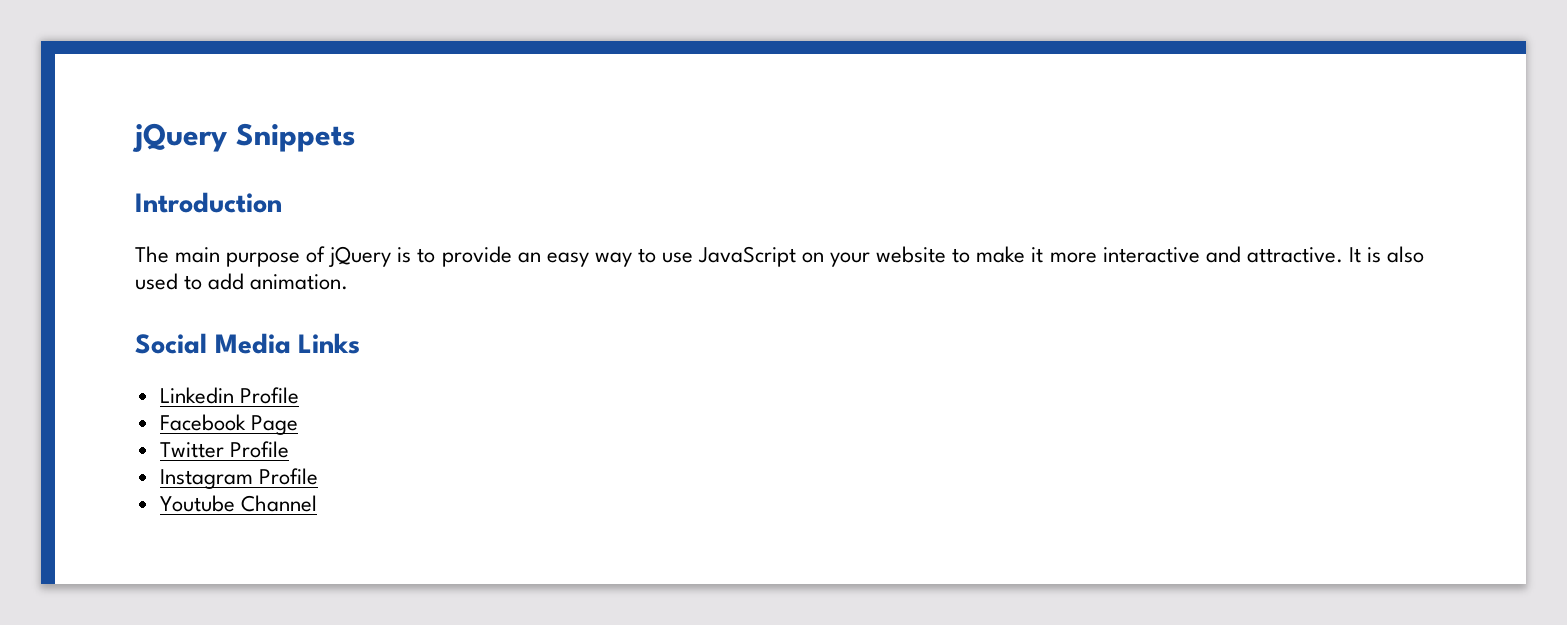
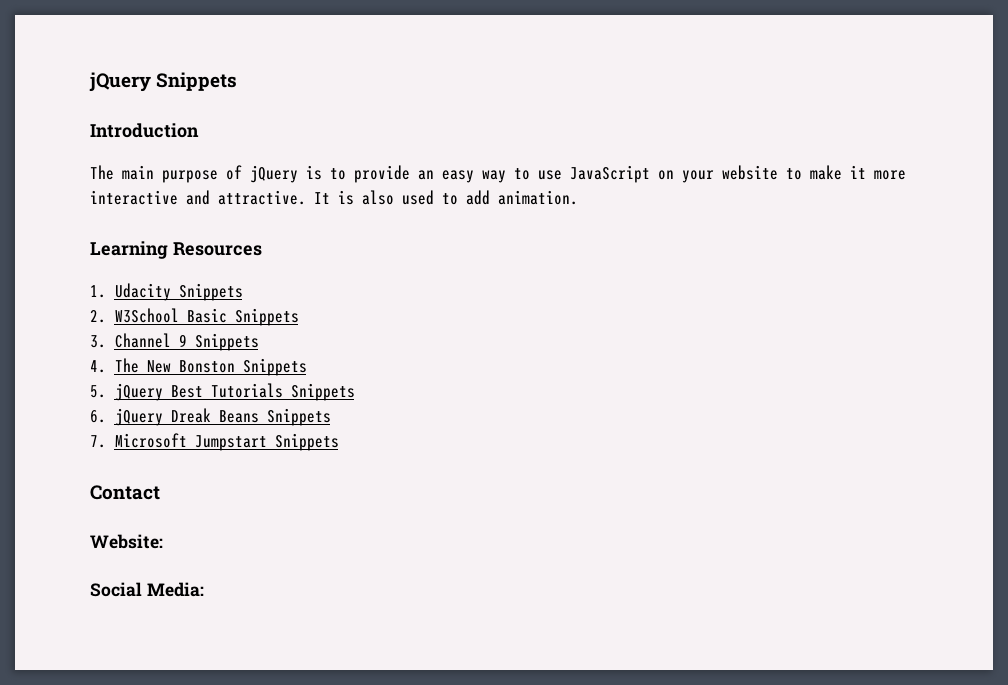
- Social Media Links
- Linkedin Profile
- Facebook Page
- Twitter Profile
- Instagram Profile
- Youtube Channel
+ Learning Resources
+ 1. Udacity Snippets
+ 2. W3School Basic Snippets
+ 3. Channel 9 Snippets
+ 4. The New Bonston Snippets
+ 5. jQuery Best Tutorials Snippets
+ 6. jQuery Dreak Beans Snippets
+ 7. Microsoft Jumpstart Snippets
+ Contact
+ Website:
+ Social Media:

